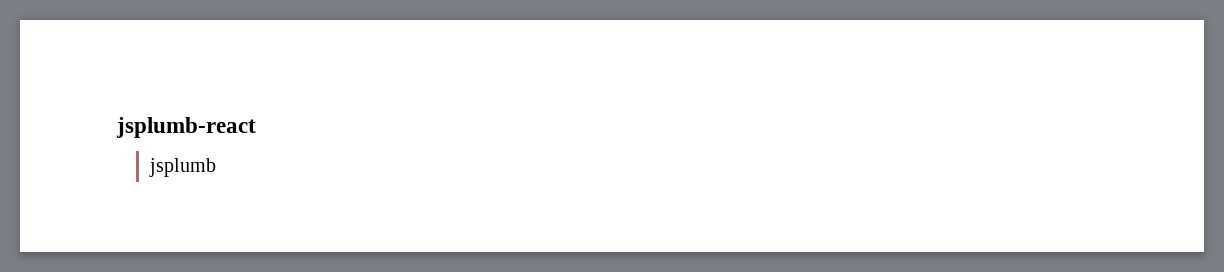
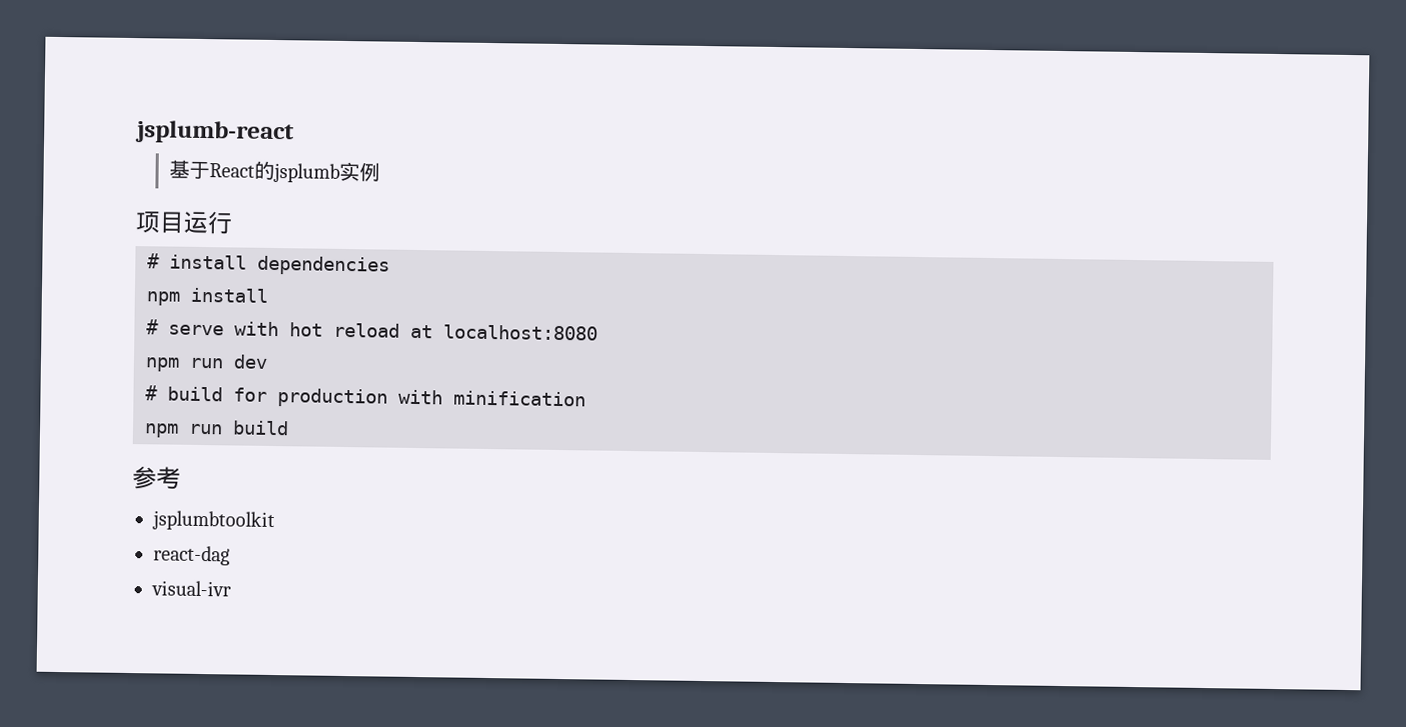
- jsplumb
+ 基于React的jsplumb实例
+ 项目运行
+ # install dependencies
+ npm install
+ # serve with hot reload at localhost:8080
+ npm run dev
+ # build for production with minification
+ npm run build
+ 参考
+ jsplumbtoolkit
+ react-dag
+ visual-ivr

